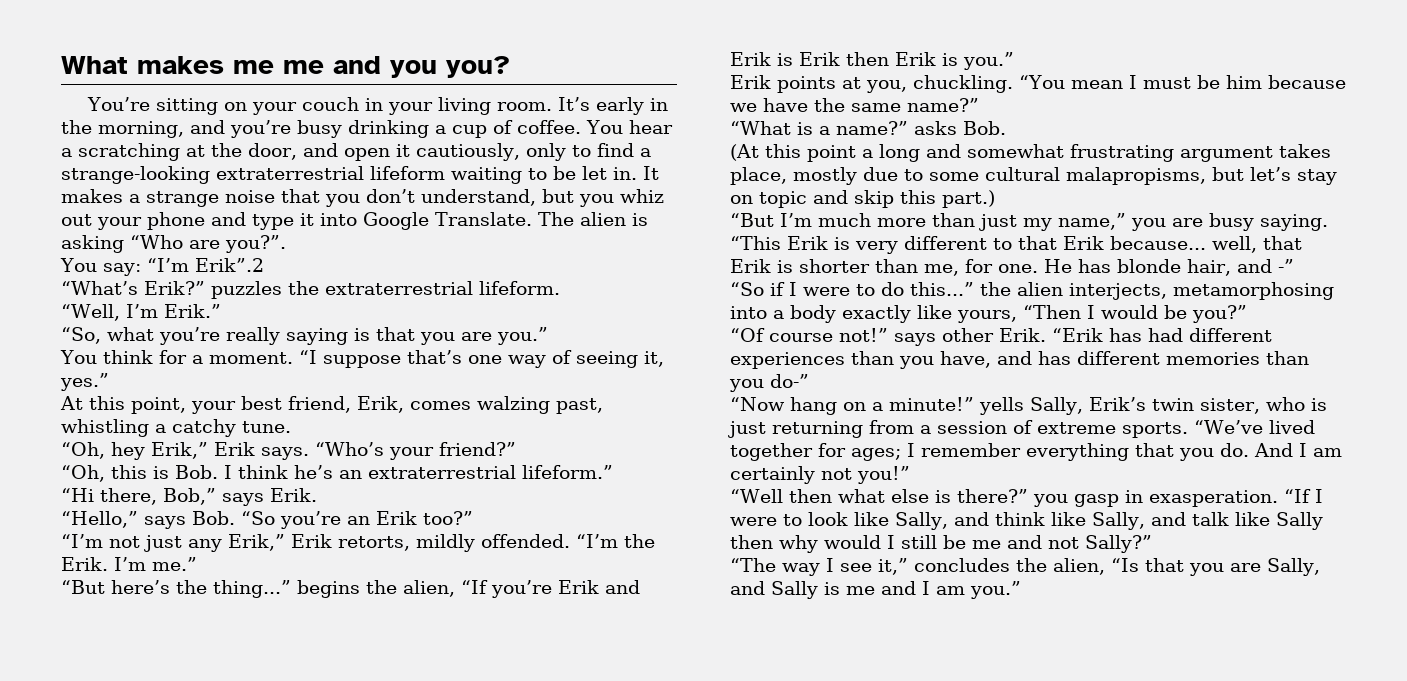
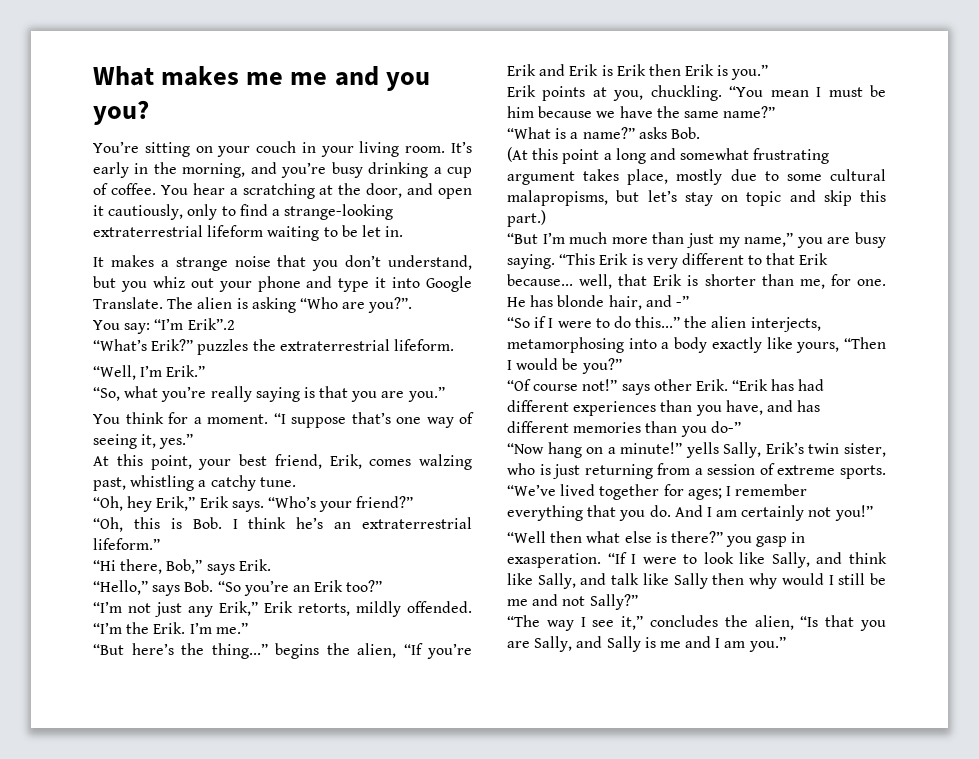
- You hear a scratching at the door, and open it cautiously, only to find a strange-looking extraterrestrial lifeform waiting to be let in. It makes a strange noise that you don’t understand, but you whiz out your phone and type it into Google Translate.
+ You hear a scratching at the door, and open it cautiously, only to find a strange-looking extraterrestrial lifeform waiting to be let in.
+ It makes a strange noise that you don’t understand, but you whiz out your phone and type it into Google Translate.

